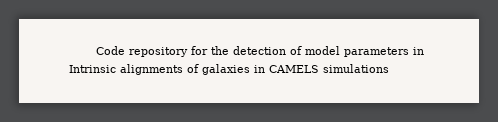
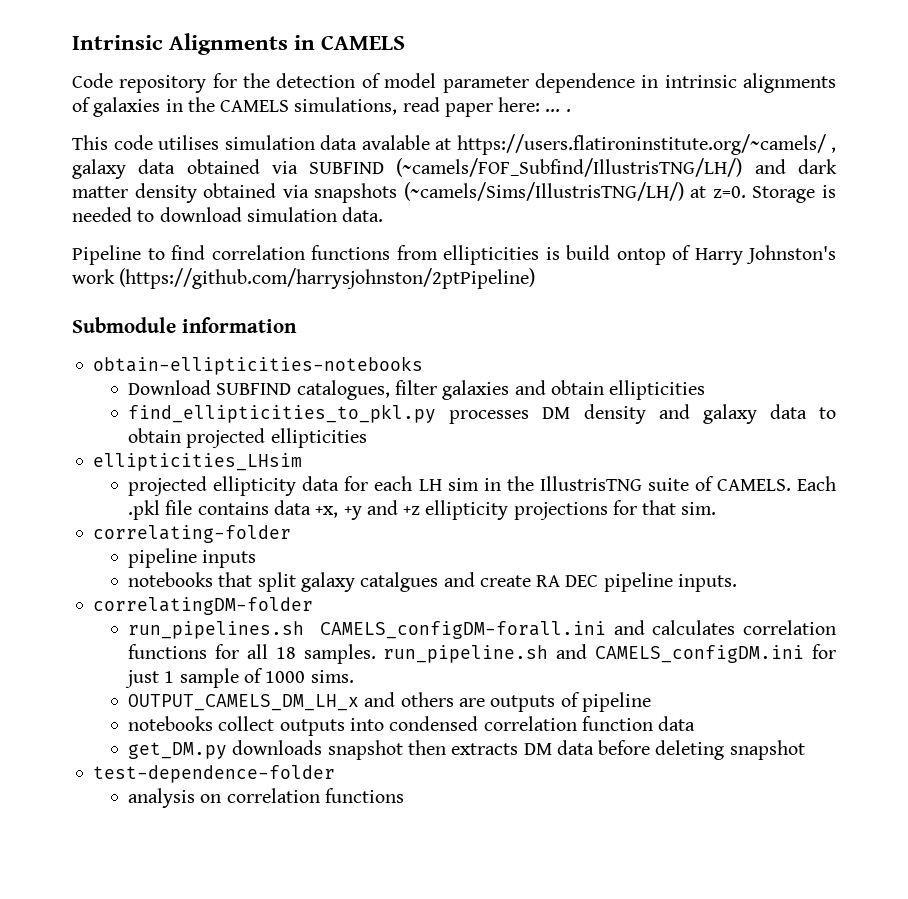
+ Intrinsic Alignments in CAMELS
- Code repository for the detection of model parameters in Intrinsic alignments of galaxies in CAMELS simulations
+ Code repository for the detection of model parameter dependence in intrinsic alignments of galaxies in the CAMELS simulations, read paper here: ... .
+ This code utilises simulation data avalable at https://users.flatironinstitute.org/~camels/ , galaxy data obtained via SUBFIND (~camels/FOF_Subfind/IllustrisTNG/LH/) and dark matter density obtained via snapshots (~camels/Sims/IllustrisTNG/LH/) at z=0. Storage is needed to download simulation data.
+ Pipeline to find correlation functions from ellipticities is build ontop of Harry Johnston's work (https://github.com/harrysjohnston/2ptPipeline)
+ Submodule information
+ obtain-ellipticities-notebooks
+ Download SUBFIND catalogues, filter galaxies and obtain ellipticities
+ find_ellipticities_to_pkl.py processes DM density and galaxy data to obtain projected ellipticities
+ ellipticities_LHsim
+ projected ellipticity data for each LH sim in the IllustrisTNG suite of CAMELS. Each .pkl file contains data +x, +y and +z ellipticity projections for that sim.
+ correlating-folder
+ pipeline inputs
+ notebooks that split galaxy catalgues and create RA DEC pipeline inputs.
+ correlatingDM-folder
+ run_pipelines.sh CAMELS_configDM-forall.ini and calculates correlation functions for all 18 samples. run_pipeline.sh and CAMELS_configDM.ini for just 1 sample of 1000 sims.
+ OUTPUT_CAMELS_DM_LH_x and others are outputs of pipeline
+ notebooks collect outputs into condensed correlation function data
+ get_DM.py downloads snapshot then extracts DM data before deleting snapshot
+ test-dependence-folder
+ analysis on correlation functions

